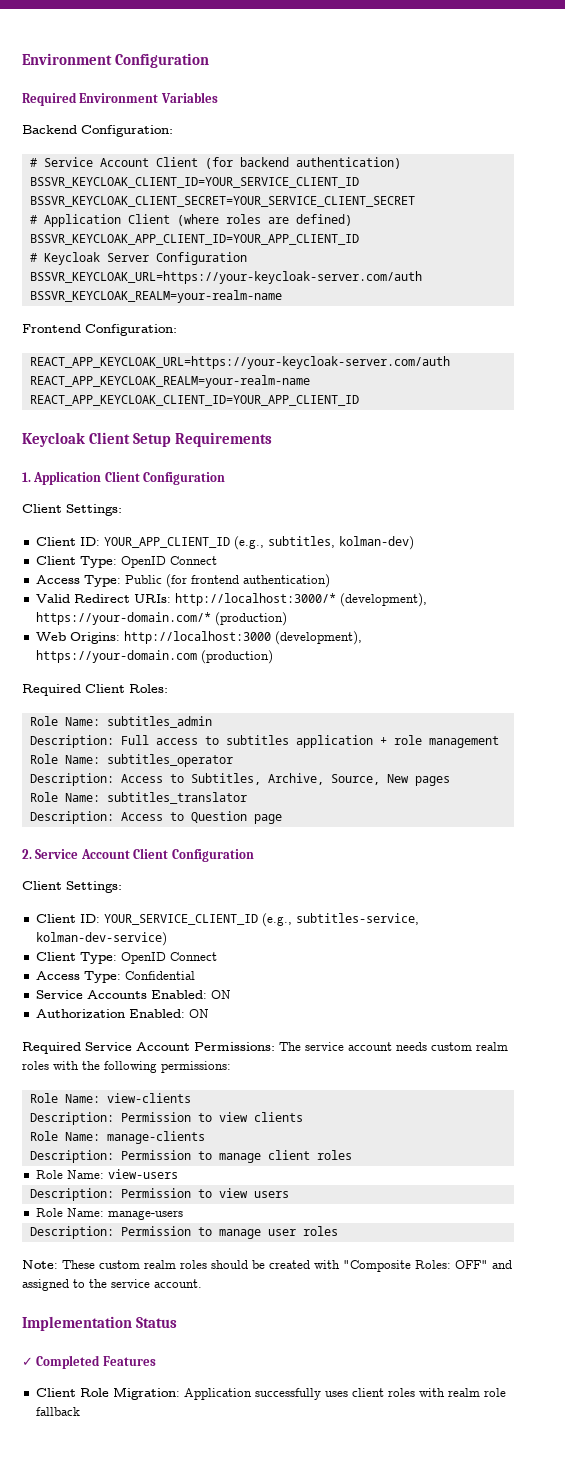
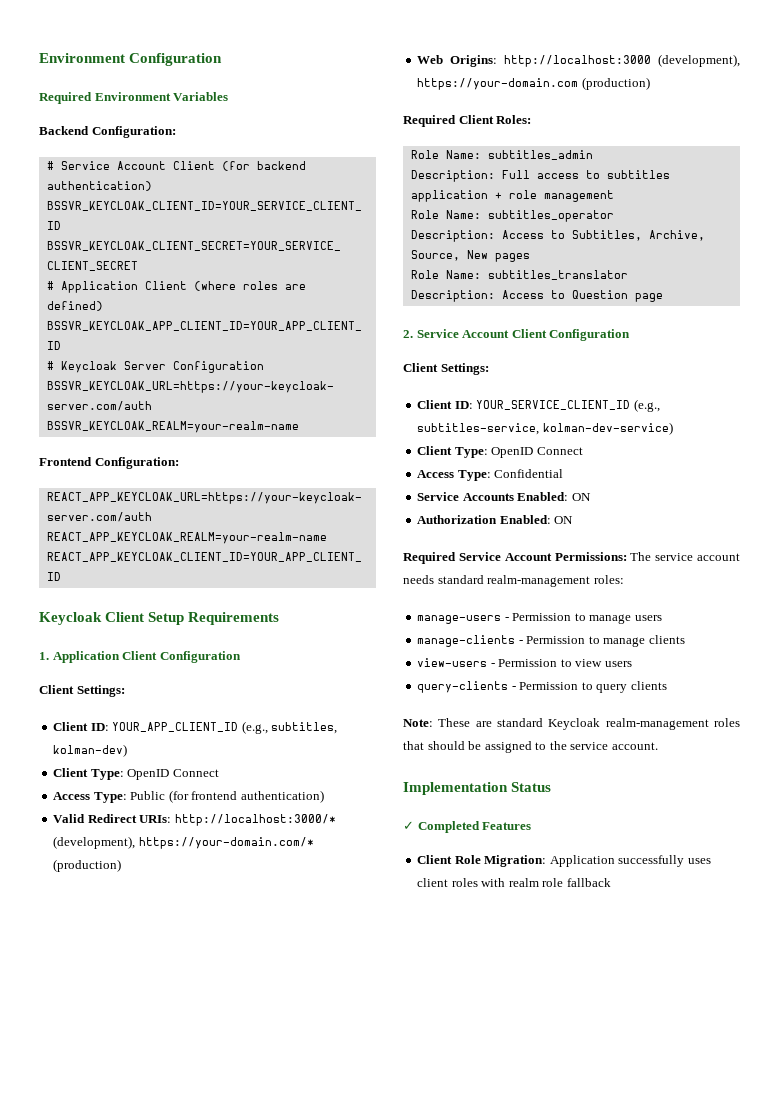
- Required Service Account Permissions: The service account needs custom realm roles with the following permissions:
- Role Name: view-clients
- Description: Permission to view clients
- Role Name: manage-clients
- Description: Permission to manage client roles
- Role Name: view-users
- Description: Permission to view users
+ Required Service Account Permissions: The service account needs standard realm-management roles:
+ manage-users - Permission to manage users
+ manage-clients - Permission to manage clients
+ view-users - Permission to view users
- Role Name: manage-users
- Description: Permission to manage user roles
- Note: These custom realm roles should be created with "Composite Roles: OFF" and assigned to the service account.
+ query-clients - Permission to query clients
+ Note: These are standard Keycloak realm-management roles that should be assigned to the service account.

